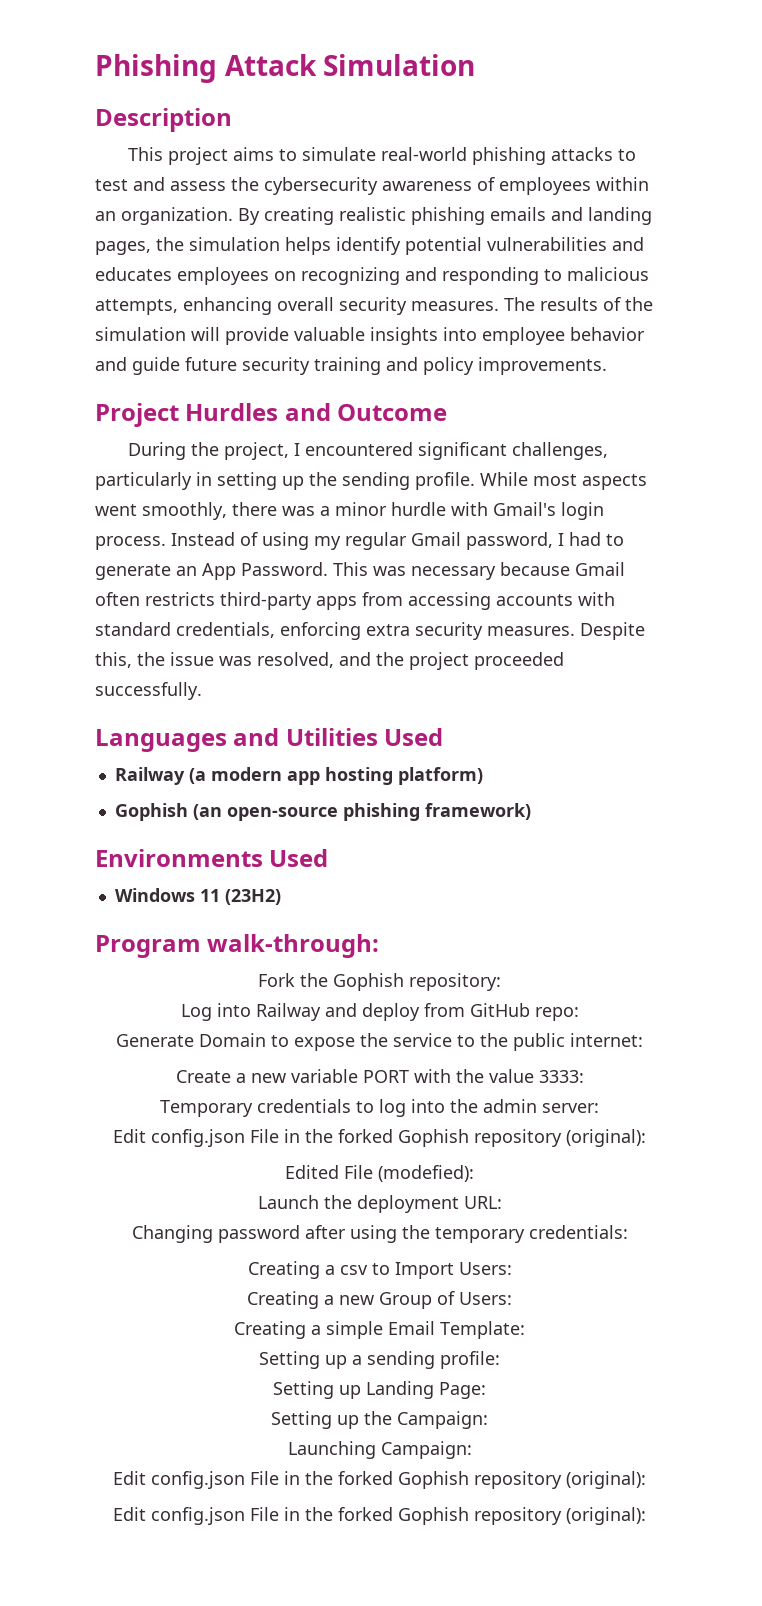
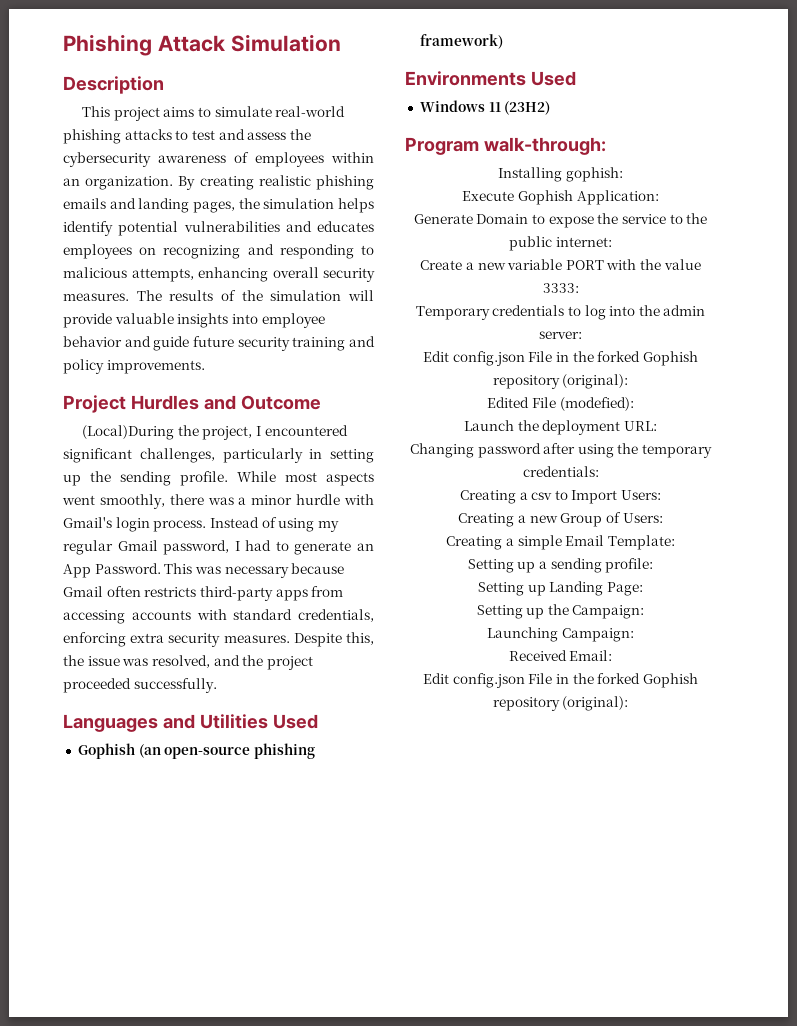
- During the project, I encountered significant challenges, particularly in setting up the sending profile.
+ (Local)During the project, I encountered significant challenges, particularly in setting up the sending profile.
- Railway (a modern app hosting platform)
- Fork the Gophish repository:
- Log into Railway and deploy from GitHub repo:
+ Installing gophish:
+ Execute Gophish Application:
  Launching Campaign:
- Edit config.json File in the forked Gophish repository (original):
+ Received Email:

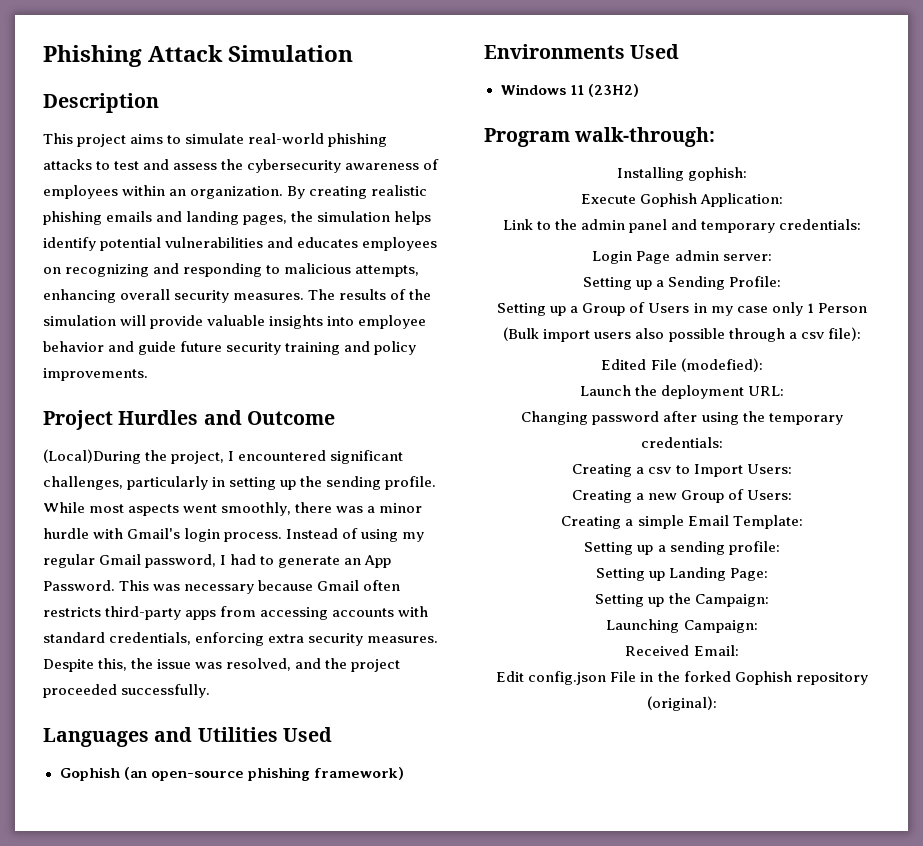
- Generate Domain to expose the service to the public internet:
- Create a new variable PORT with the value 3333:
- Temporary credentials to log into the admin server:
- Edit config.json File in the forked Gophish repository (original):
+ Link to the admin panel and temporary credentials:
+ Login Page admin server:
+ Setting up a Sending Profile:
+ Setting up a Group of Users in my case only 1 Person (Bulk import users also possible through a csv file):

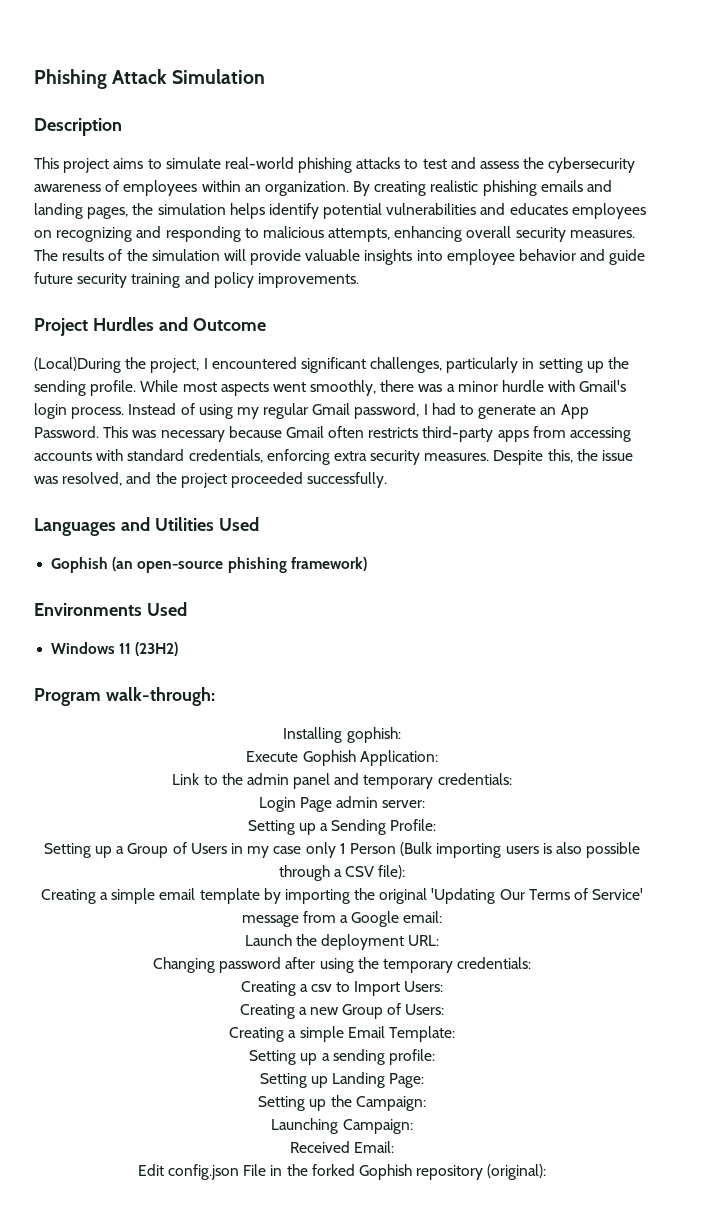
- Setting up a Group of Users in my case only 1 Person (Bulk import users also possible through a csv file):
+ Setting up a Group of Users in my case only 1 Person (Bulk importing users is also possible through a CSV file):
- Edited File (modefied):
+ Creating a simple email template by importing the original 'Updating Our Terms of Service' message from a Google email:

